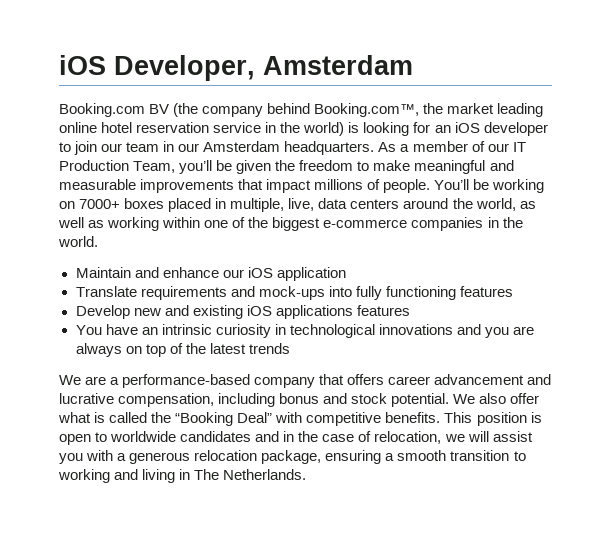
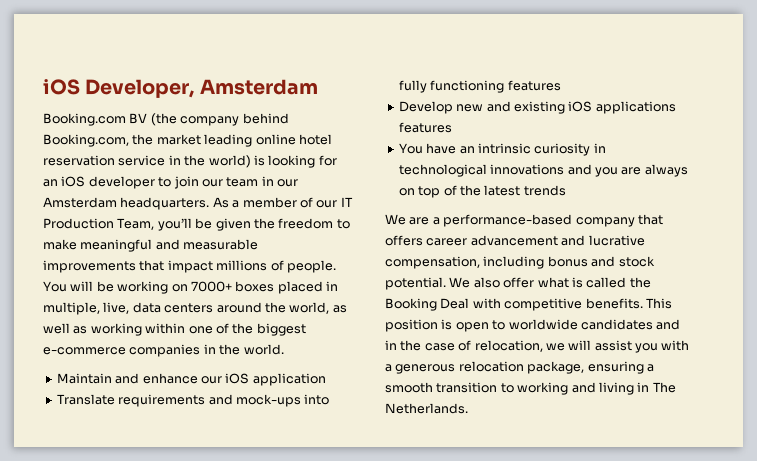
- Booking.com BV (the company behind Booking.com™, the market leading online hotel reservation service in the world) is looking for an iOS developer to join our team in our Amsterdam headquarters.
+ Booking.com BV (the company behind Booking.com, the market leading online hotel reservation service in the world) is looking for an iOS developer to join our team in our Amsterdam headquarters.
- You’ll be working on 7000+ boxes placed in multiple, live, data centers around the world, as well as working within one of the biggest e-commerce companies in the world.
+ You will be working on 7000+ boxes placed in multiple, live, data centers around the world, as well as working within one of the biggest e-commerce companies in the world.
- We also offer what is called the “Booking Deal” with competitive benefits.
+ We also offer what is called the Booking Deal with competitive benefits.

